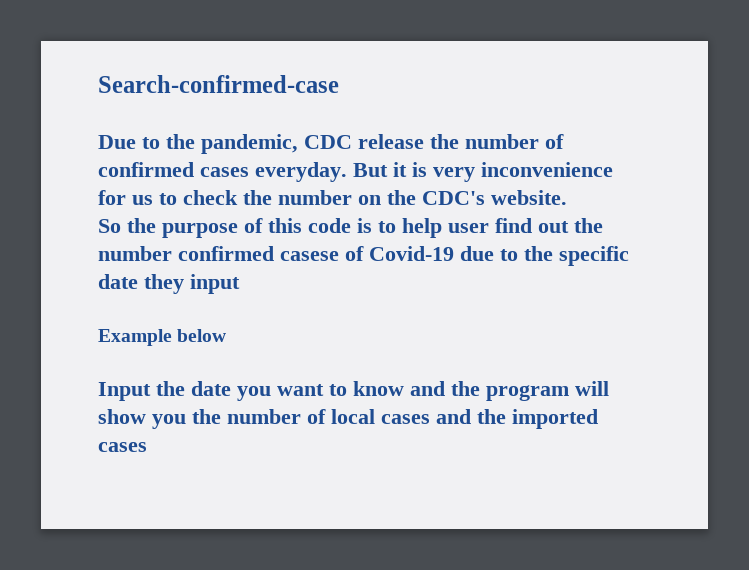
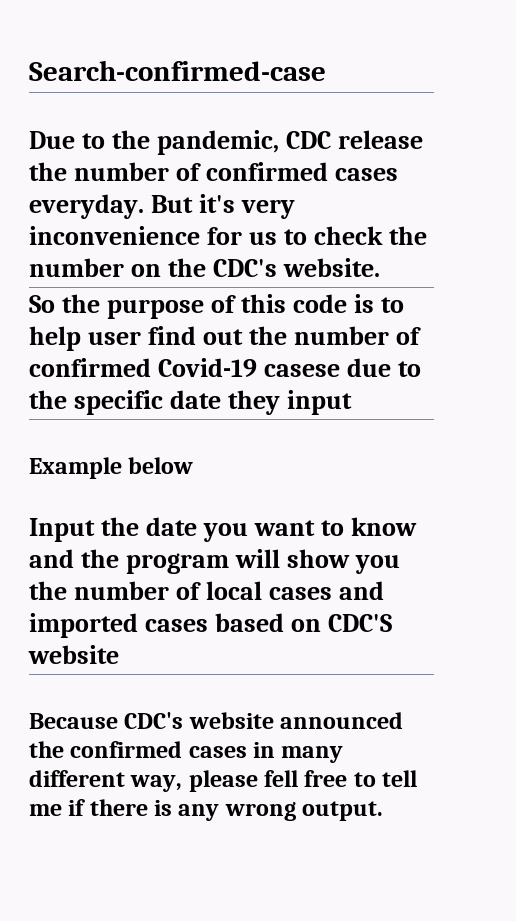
- But it is very inconvenience for us to check the number on the CDC's website.
+ But it's very inconvenience for us to check the number on the CDC's website.
- So the purpose of this code is to help user find out the number confirmed casese of Covid-19 due to the specific date they input
+ So the purpose of this code is to help user find out the number of confirmed Covid-19 casese due to the specific date they input
- Input the date you want to know and the program will show you the number of local cases and the imported cases
+ Input the date you want to know and the program will show you the number of local cases and imported cases based on CDC'S website
+ Because CDC's website announced the confirmed cases in many different way, please fell free to tell me if there is any wrong output.

